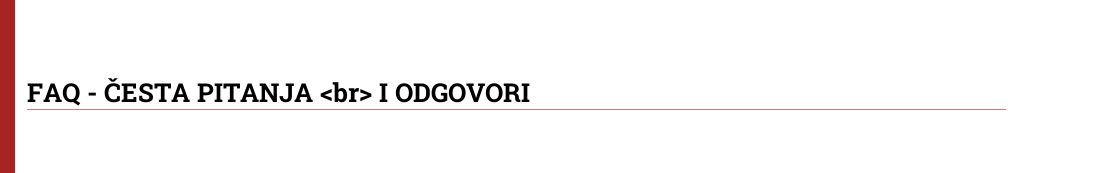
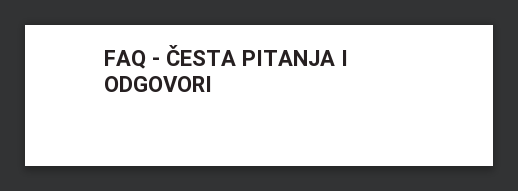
- FAQ - ČESTA PITANJA <br> I ODGOVORI
+ FAQ - ČESTA PITANJA I ODGOVORI

